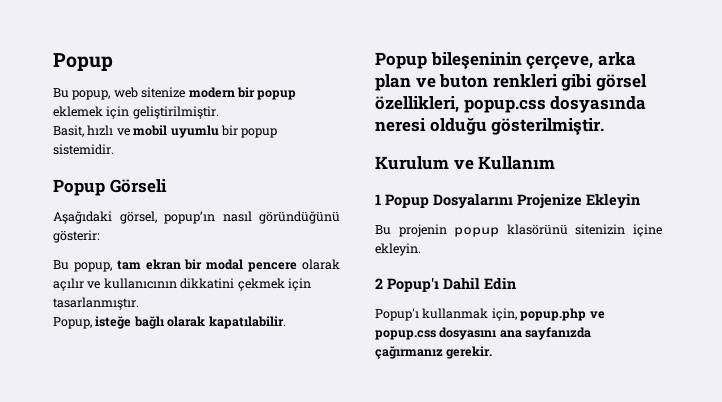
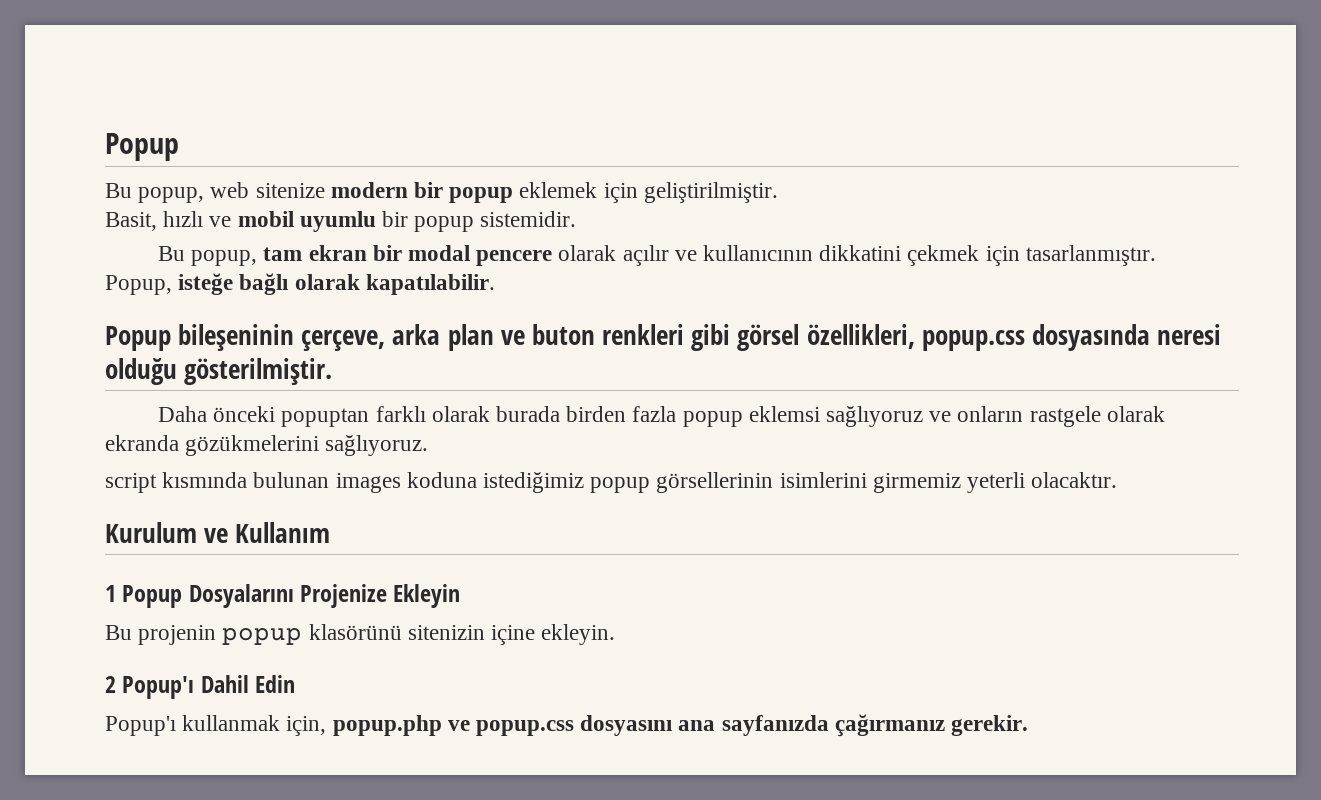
- Popup Görseli
- Aşağıdaki görsel, popup’ın nasıl göründüğünü gösterir:
+ Daha önceki popuptan farklı olarak burada birden fazla popup eklemsi sağlıyoruz ve onların rastgele olarak ekranda gözükmelerini sağlıyoruz.
+ script kısmında bulunan images koduna istediğimiz popup görsellerinin isimlerini girmemiz yeterli olacaktır.

